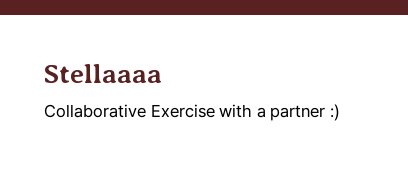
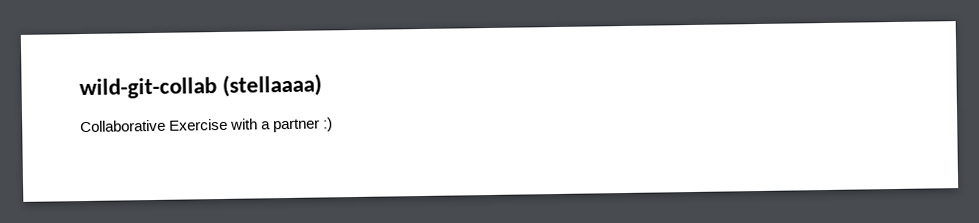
- Stellaaaa
+ wild-git-collab (stellaaaa)

